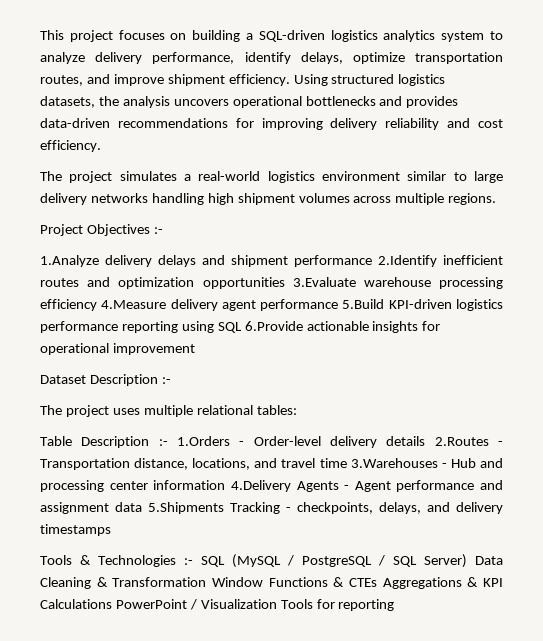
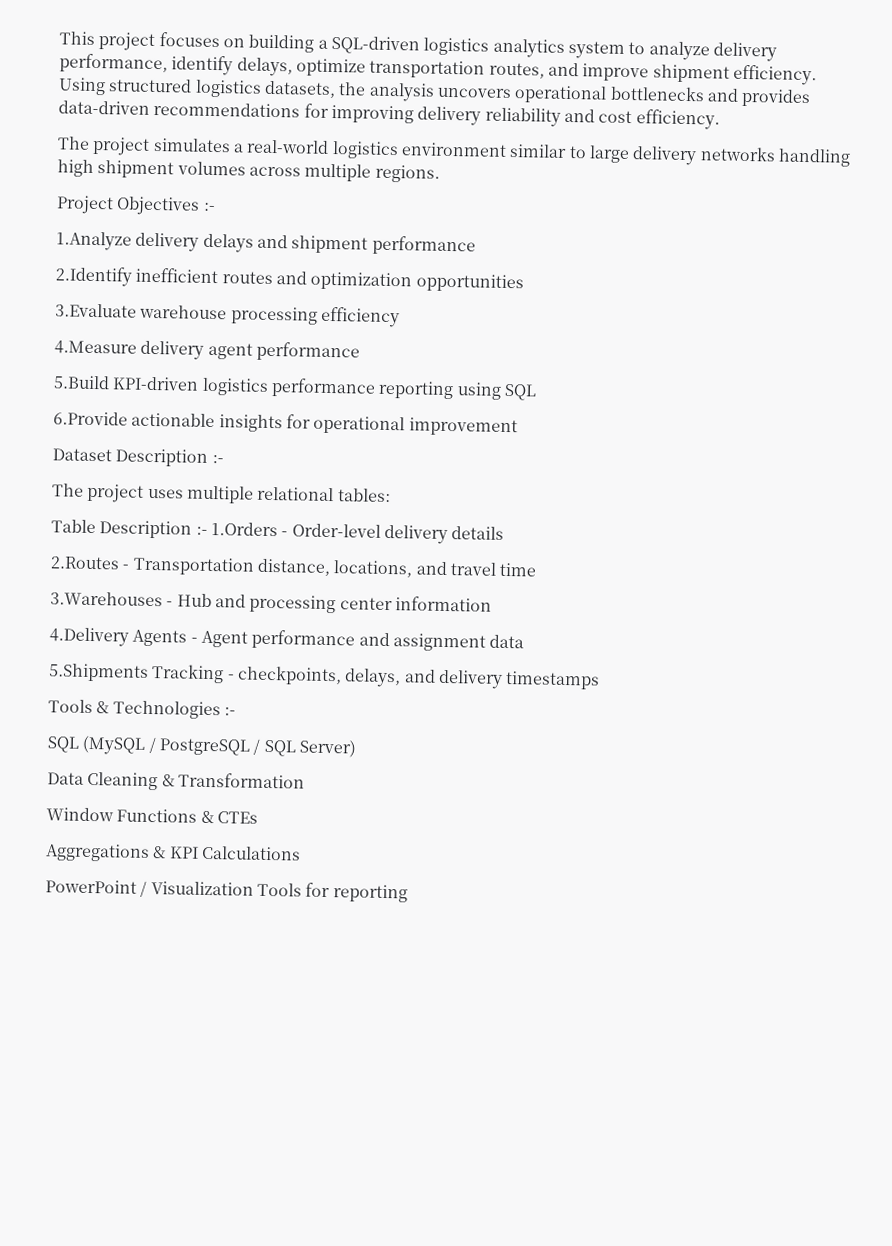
- 1.Analyze delivery delays and shipment performance 2.Identify inefficient routes and optimization opportunities 3.Evaluate warehouse processing efficiency 4.Measure delivery agent performance 5.Build KPI-driven logistics performance reporting using SQL 6.Provide actionable insights for operational improvement
+ 1.Analyze delivery delays and shipment performance
+ 2.Identify inefficient routes and optimization opportunities
+ 3.Evaluate warehouse processing efficiency
+ 4.Measure delivery agent performance
+ 5.Build KPI-driven logistics performance reporting using SQL
+ 6.Provide actionable insights for operational improvement
- Table Description :- 1.Orders - Order-level delivery details 2.Routes - Transportation distance, locations, and travel time 3.Warehouses - Hub and processing center information 4.Delivery Agents - Agent performance and assignment data 5.Shipments Tracking - checkpoints, delays, and delivery timestamps
+ Table Description :- 1.Orders - Order-level delivery details
+ 2.Routes - Transportation distance, locations, and travel time
+ 3.Warehouses - Hub and processing center information
+ 4.Delivery Agents - Agent performance and assignment data
+ 5.Shipments Tracking - checkpoints, delays, and delivery timestamps
- Tools & Technologies :- SQL (MySQL / PostgreSQL / SQL Server) Data Cleaning & Transformation Window Functions & CTEs Aggregations & KPI Calculations PowerPoint / Visualization Tools for reporting
+ Tools & Technologies :-
+ SQL (MySQL / PostgreSQL / SQL Server)
+ Data Cleaning & Transformation
+ Window Functions & CTEs
+ Aggregations & KPI Calculations
+ PowerPoint / Visualization Tools for reporting

